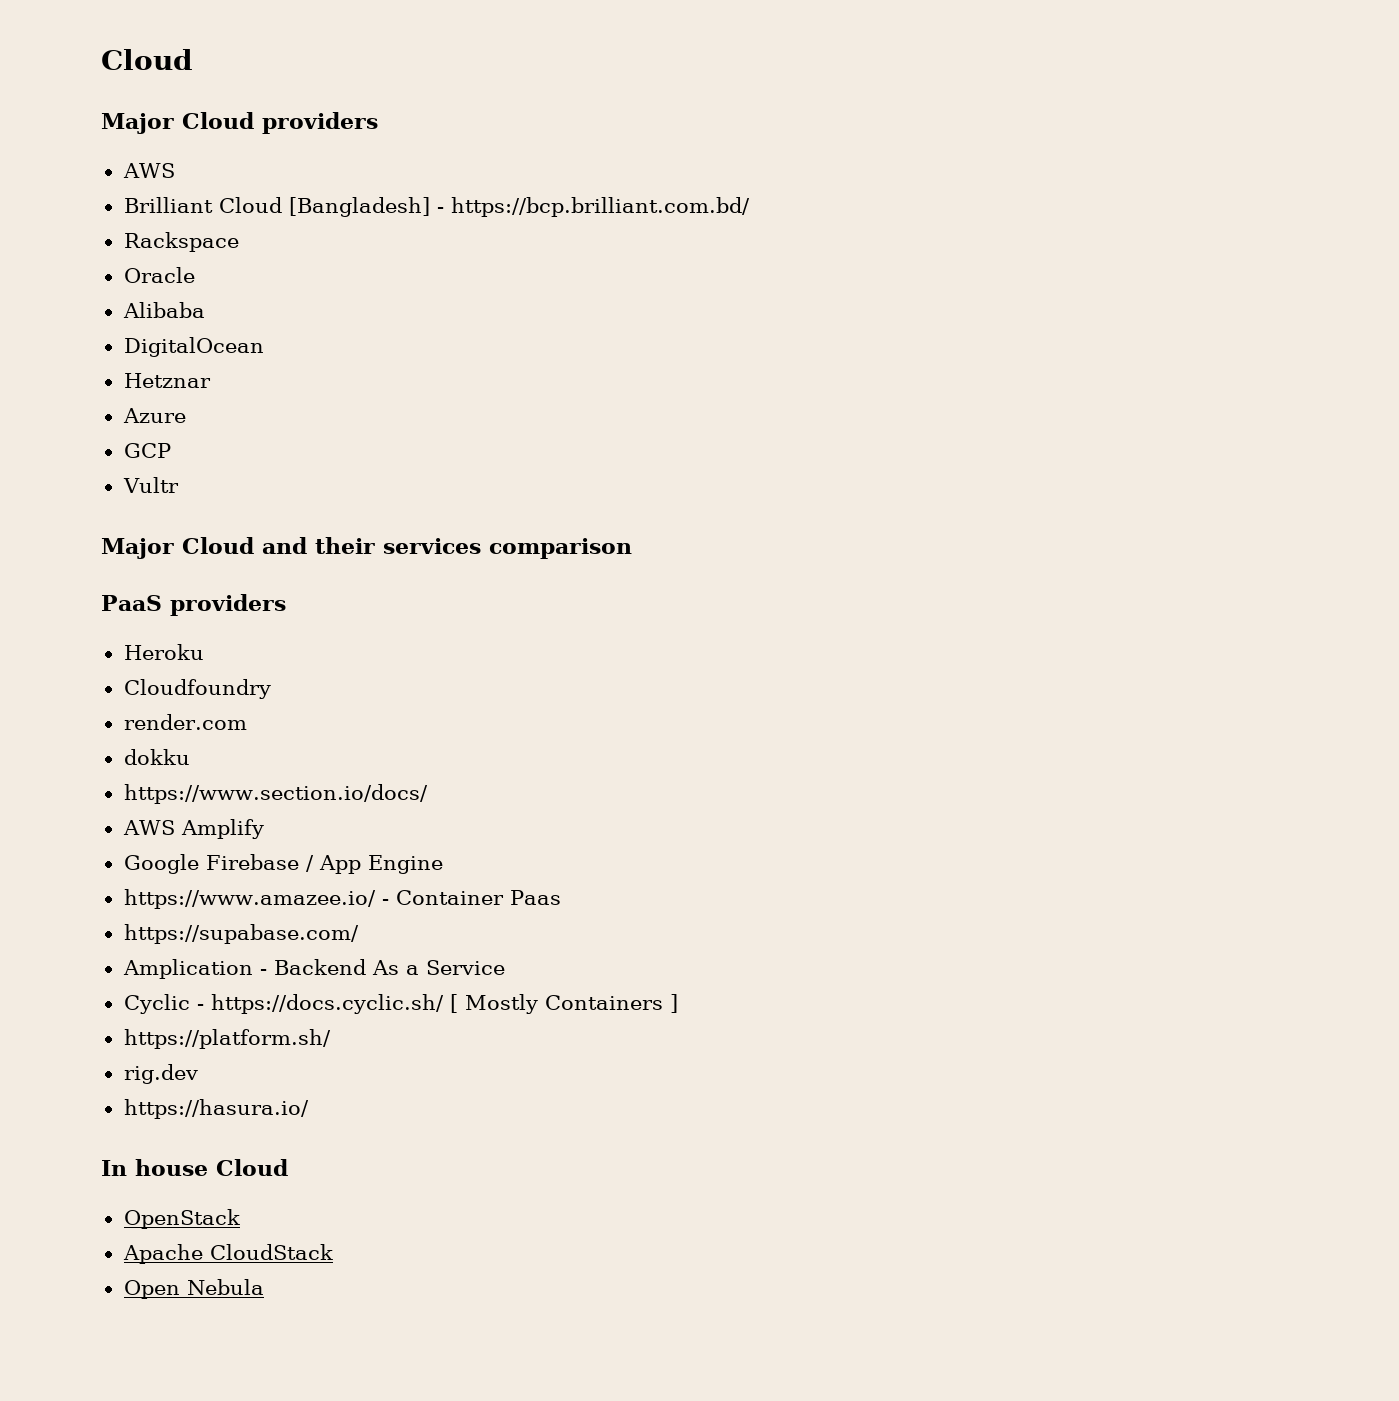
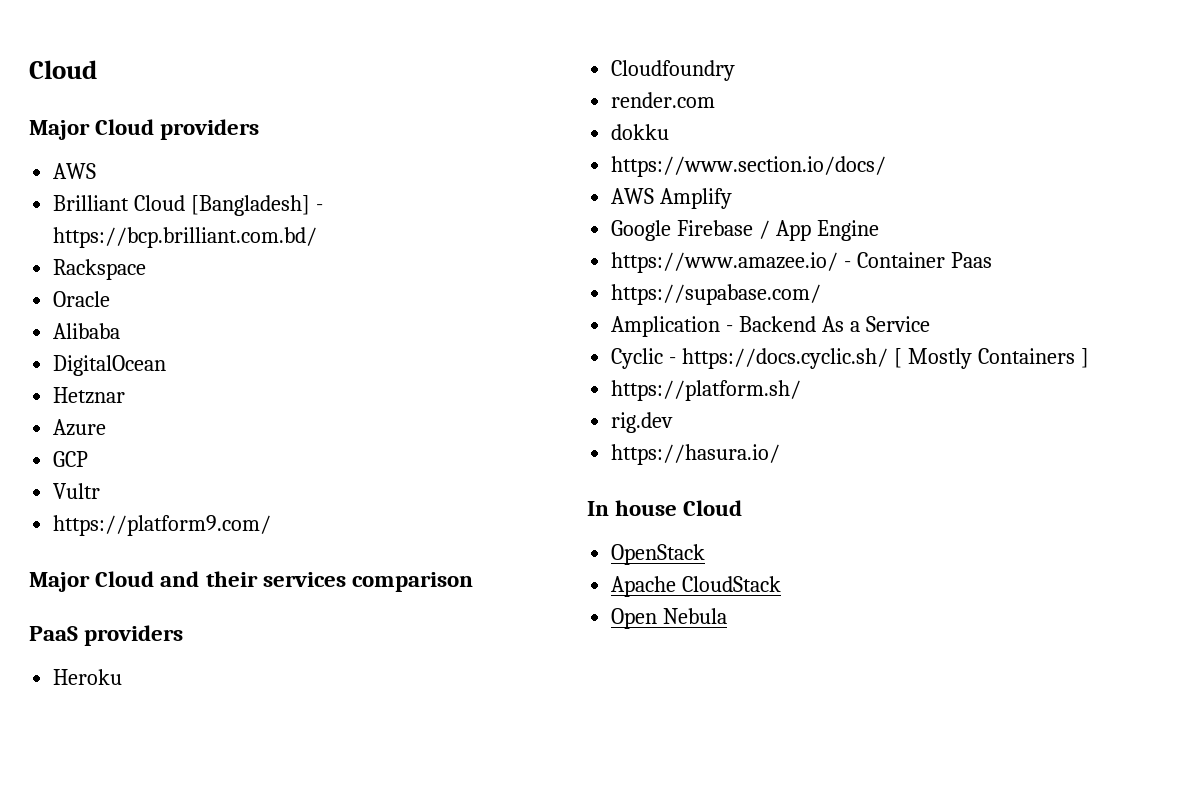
+ https://platform9.com/

